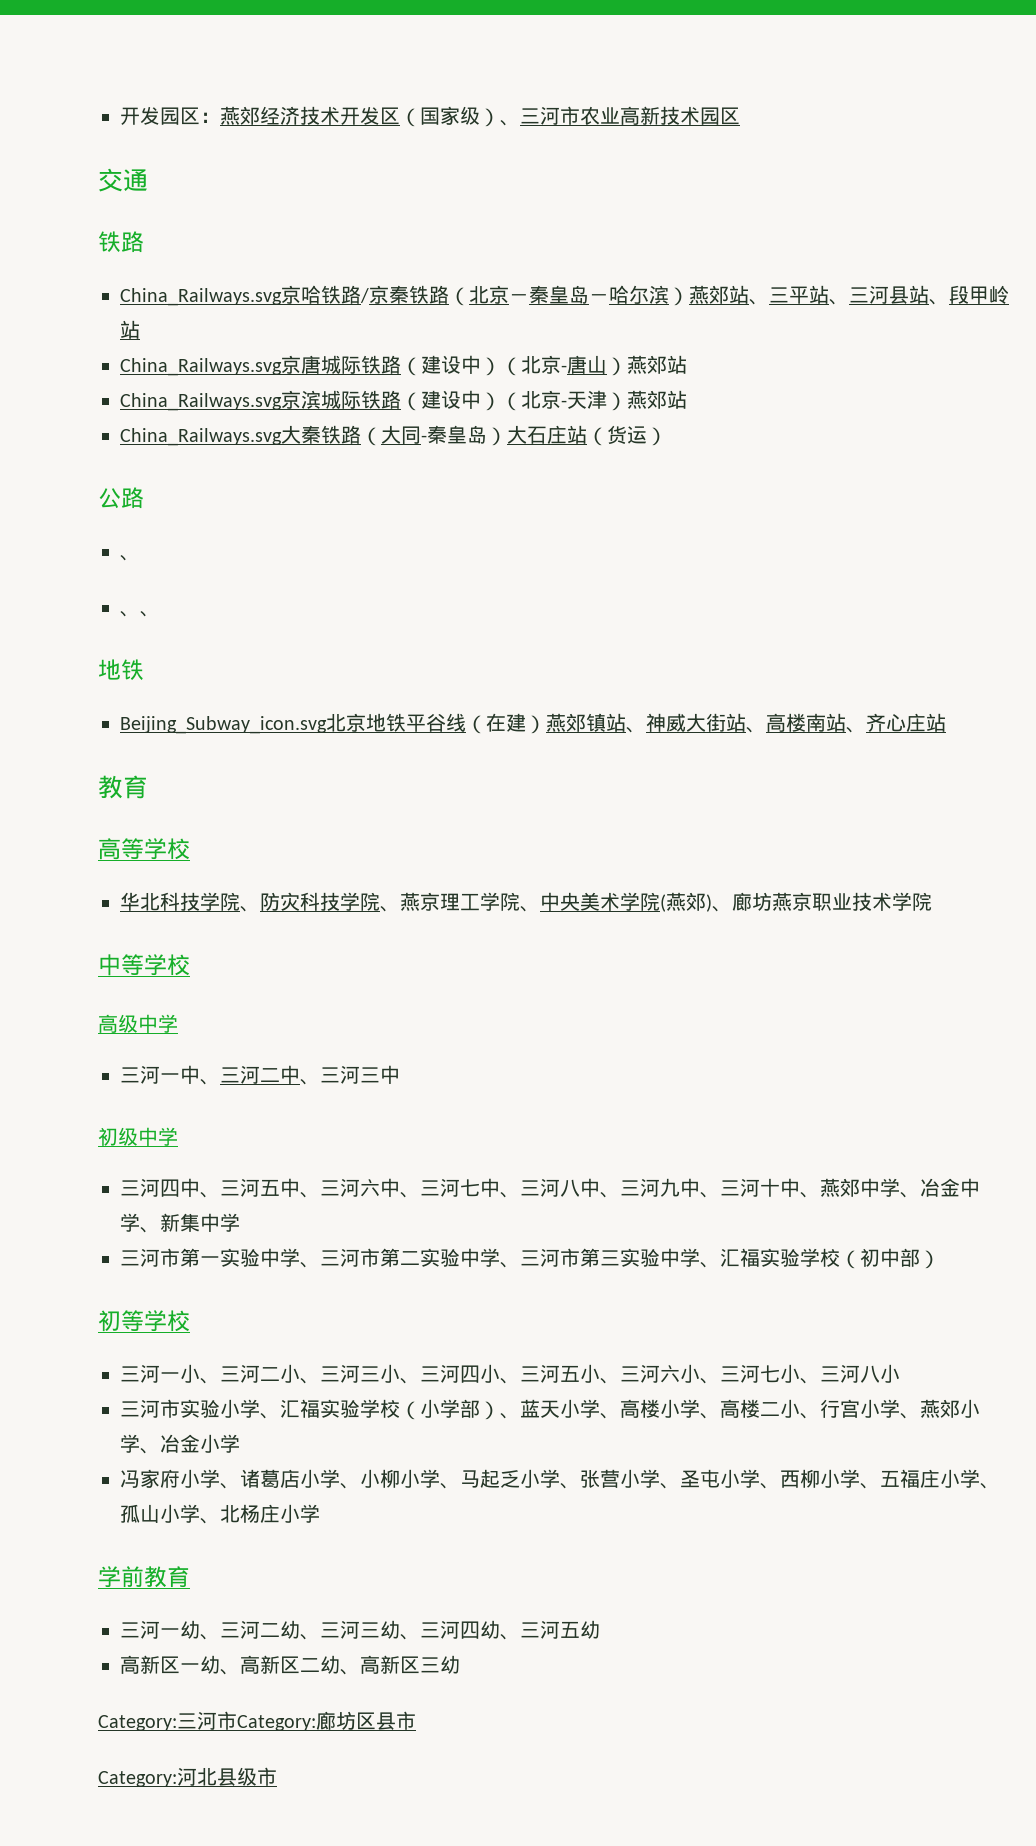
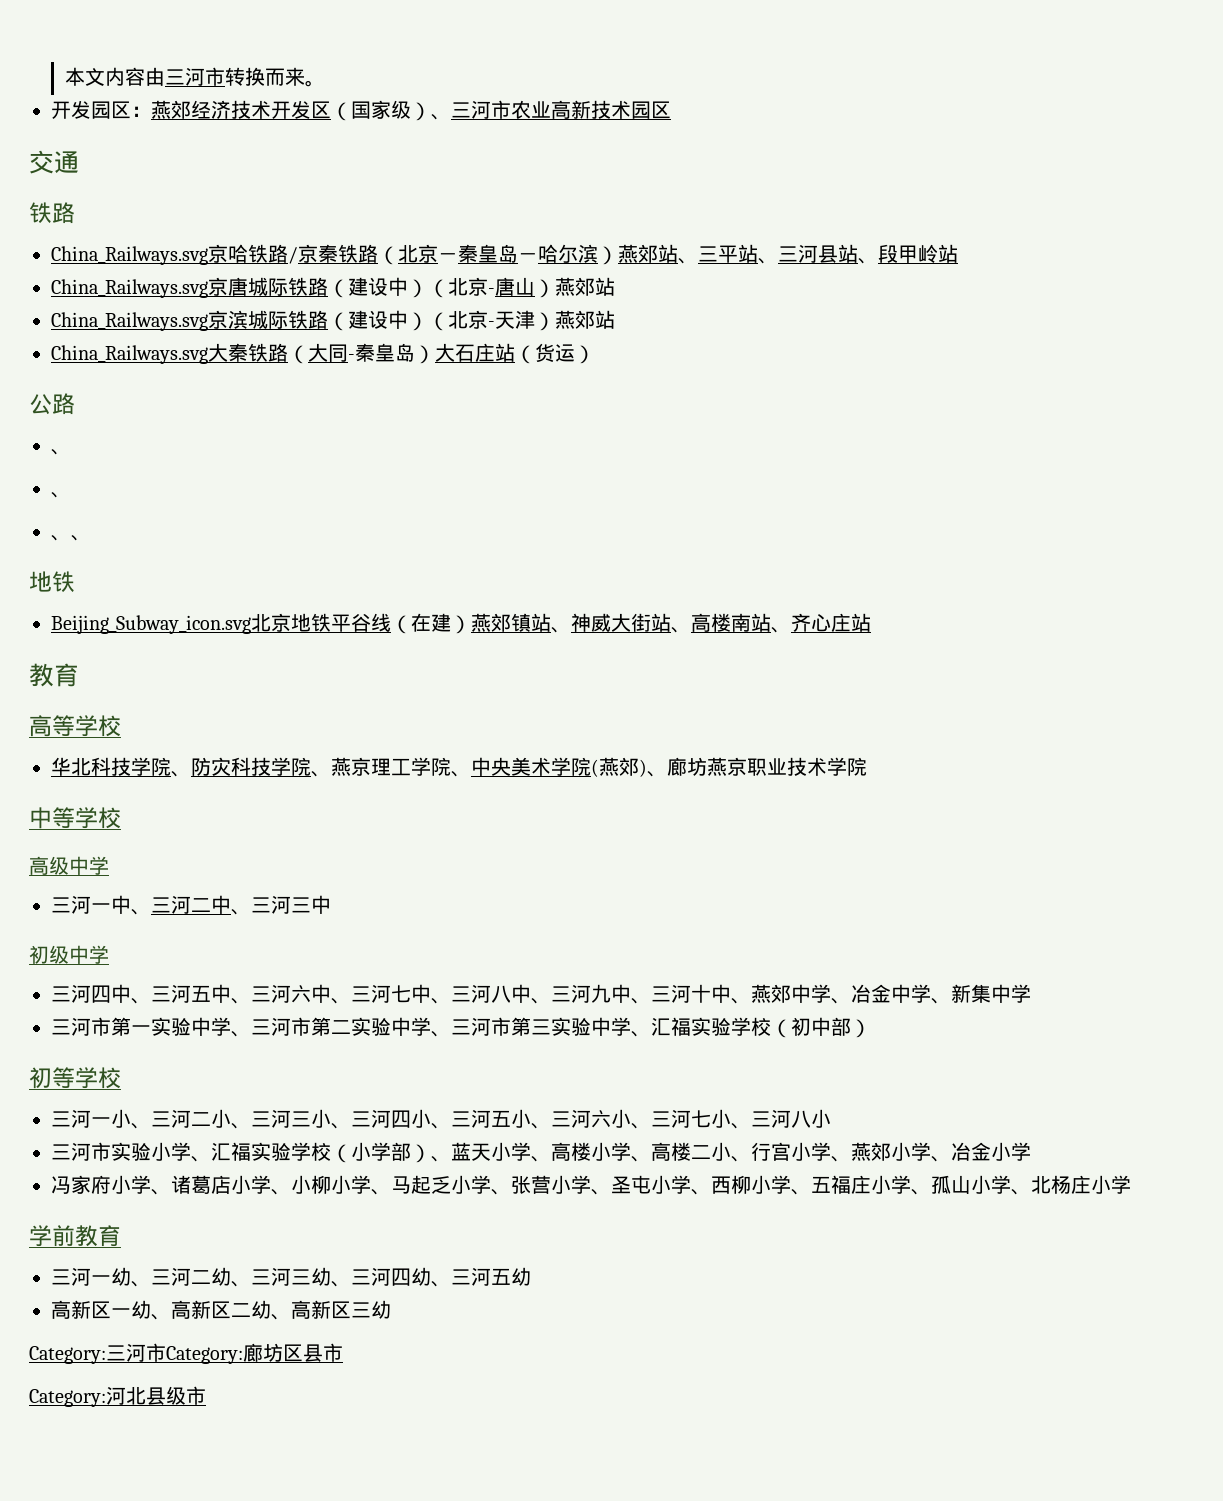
+ 本文内容由三河市转换而来。
  公路
+ 、

